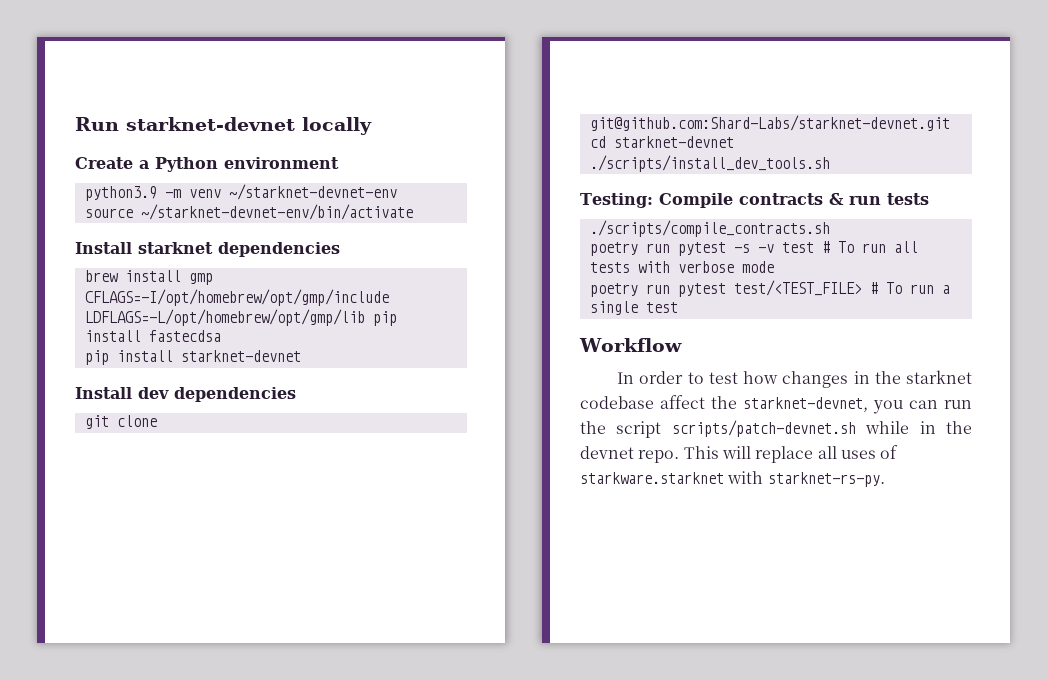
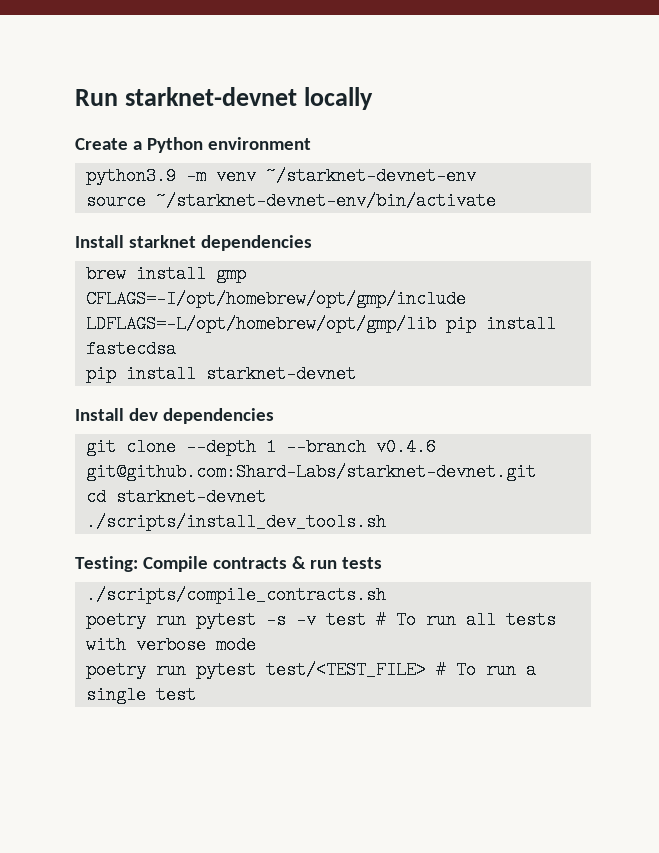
- git clone git@github.com:Shard-Labs/starknet-devnet.git
+ git clone --depth 1 --branch v0.4.6 git@github.com:Shard-Labs/starknet-devnet.git
- Workflow
- In order to test how changes in the starknet codebase affect the starknet-devnet, you can run the script scripts/patch-devnet.sh while in the devnet repo. This will replace all uses of starkware.starknet with starknet-rs-py.

